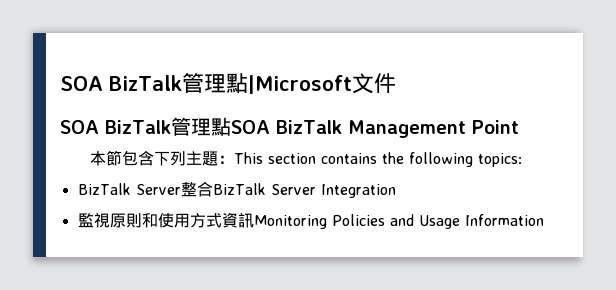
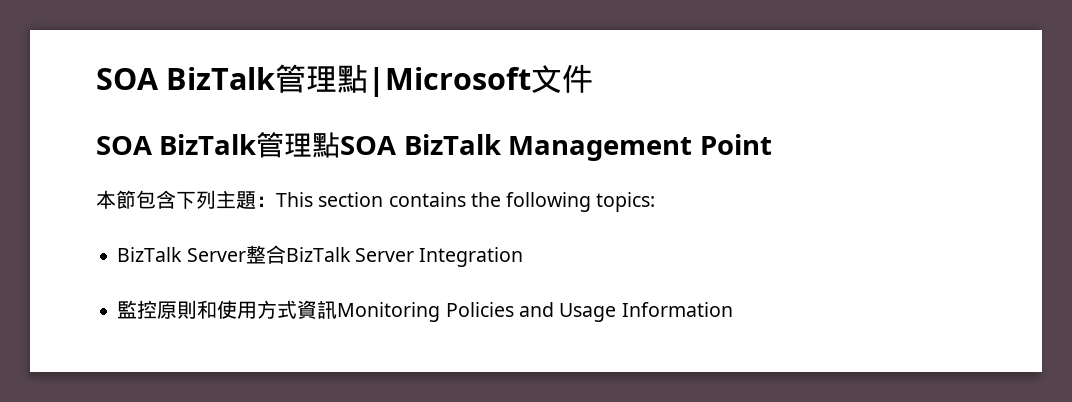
- 監視原則和使用方式資訊Monitoring Policies and Usage Information
+ 監控原則和使用方式資訊Monitoring Policies and Usage Information

